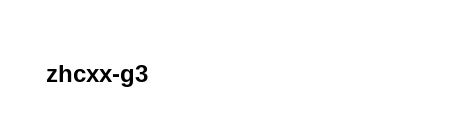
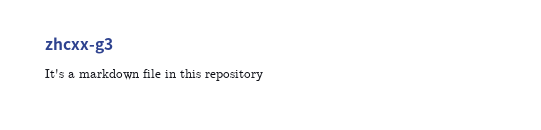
+ It's a markdown file in this repository

